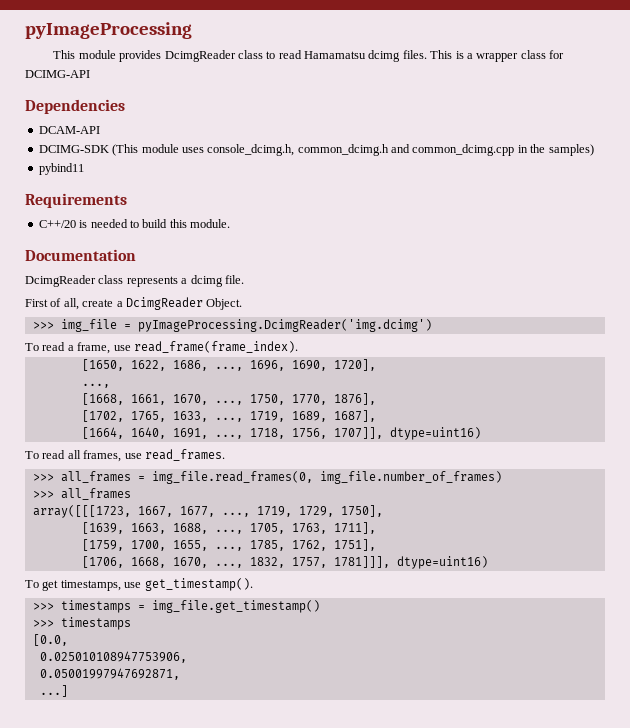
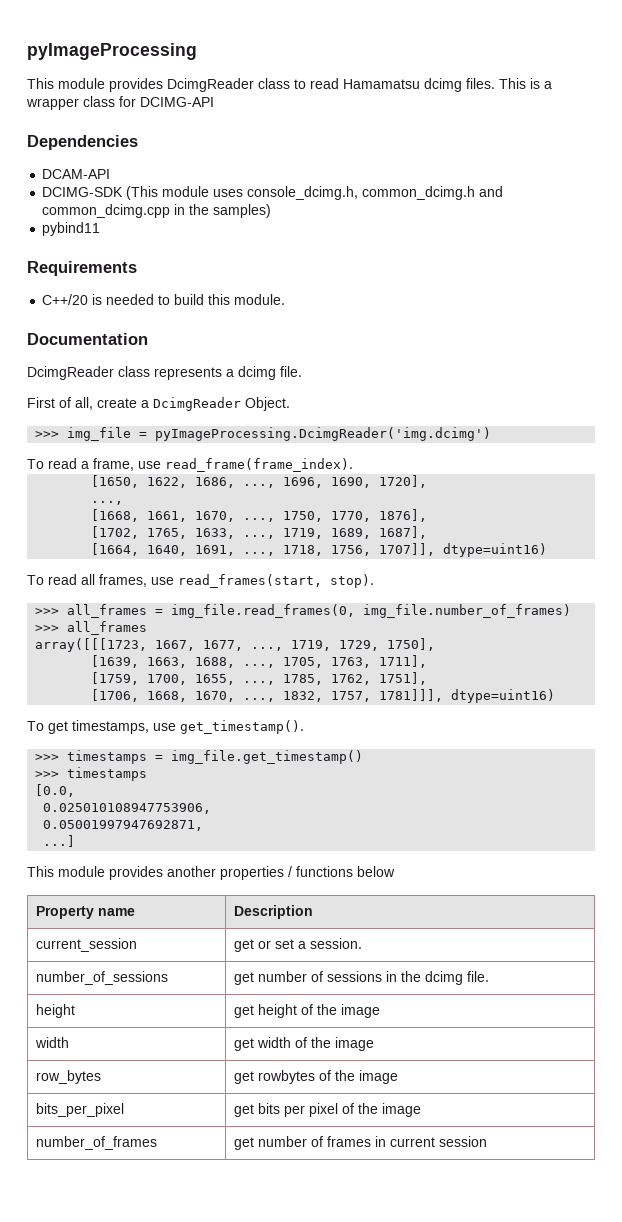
- To read all frames, use read_frames.
+ To read all frames, use read_frames(start, stop).
+ This module provides another properties / functions below
+ Property name | Description
+ current_session | get or set a session.
+ number_of_sessions | get number of sessions in the dcimg file.
+ height | get height of the image
+ width | get width of the image
+ row_bytes | get rowbytes of the image
+ bits_per_pixel | get bits per pixel of the image
+ number_of_frames | get number of frames in current session

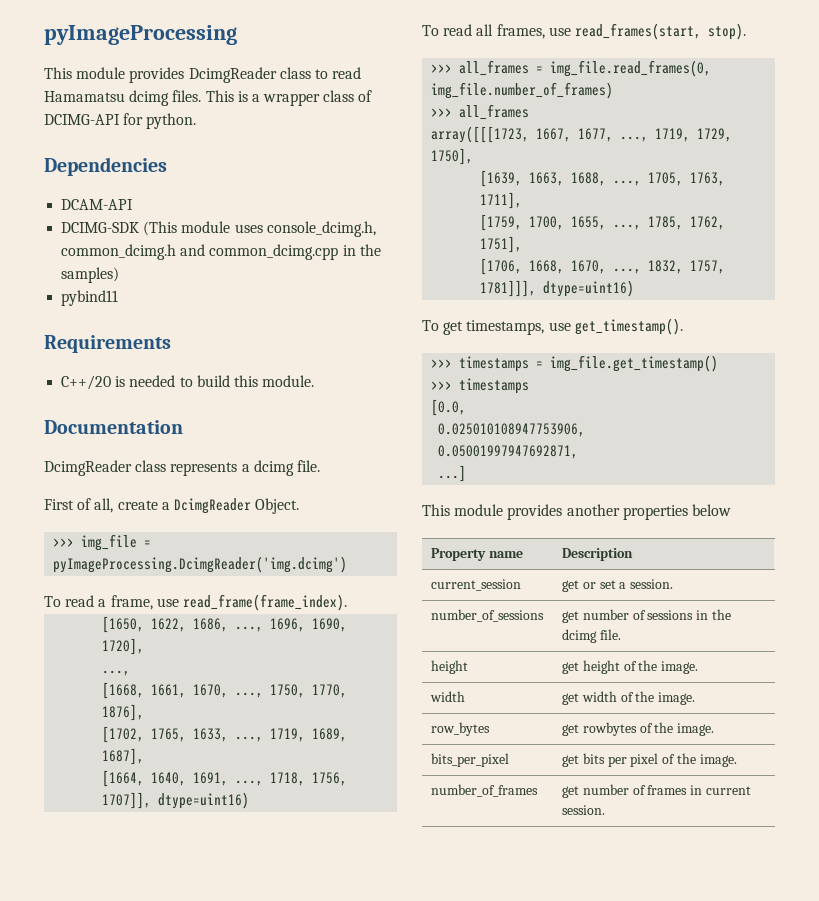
- This is a wrapper class for DCIMG-API
+ This is a wrapper class of DCIMG-API for python.
- This module provides another properties / functions below
+ This module provides another properties below
- height | get height of the image
+ height | get height of the image.
- width | get width of the image
+ width | get width of the image.
- row_bytes | get rowbytes of the image
+ row_bytes | get rowbytes of the image.
- bits_per_pixel | get bits per pixel of the image
+ bits_per_pixel | get bits per pixel of the image.
- number_of_frames | get number of frames in current session
+ number_of_frames | get number of frames in current session.

